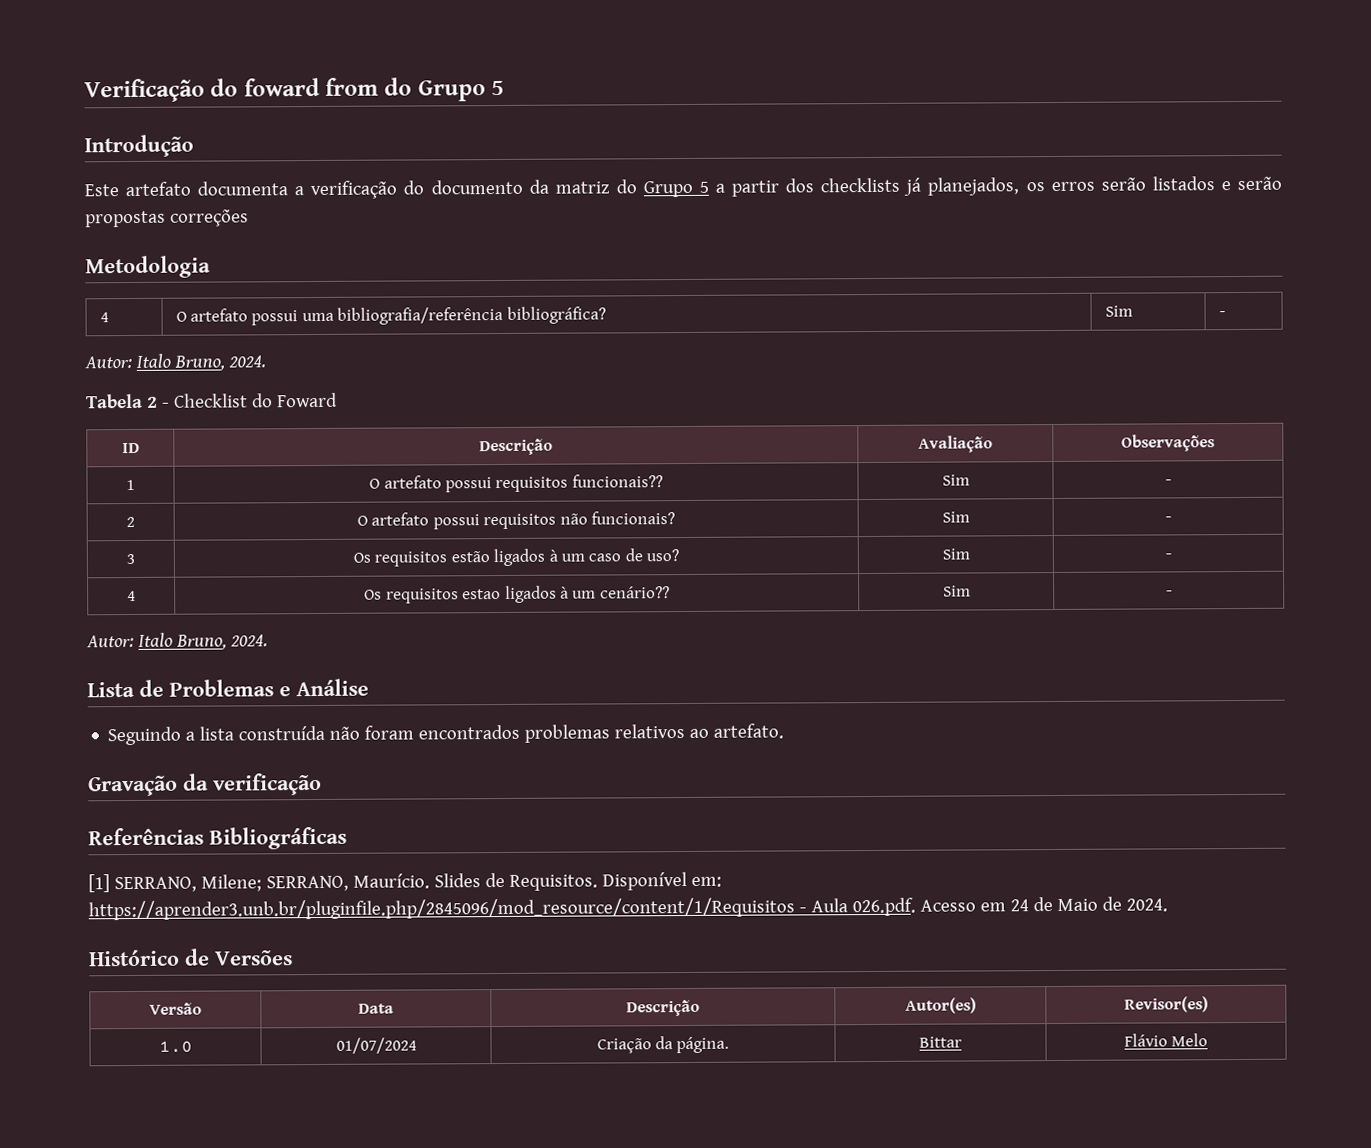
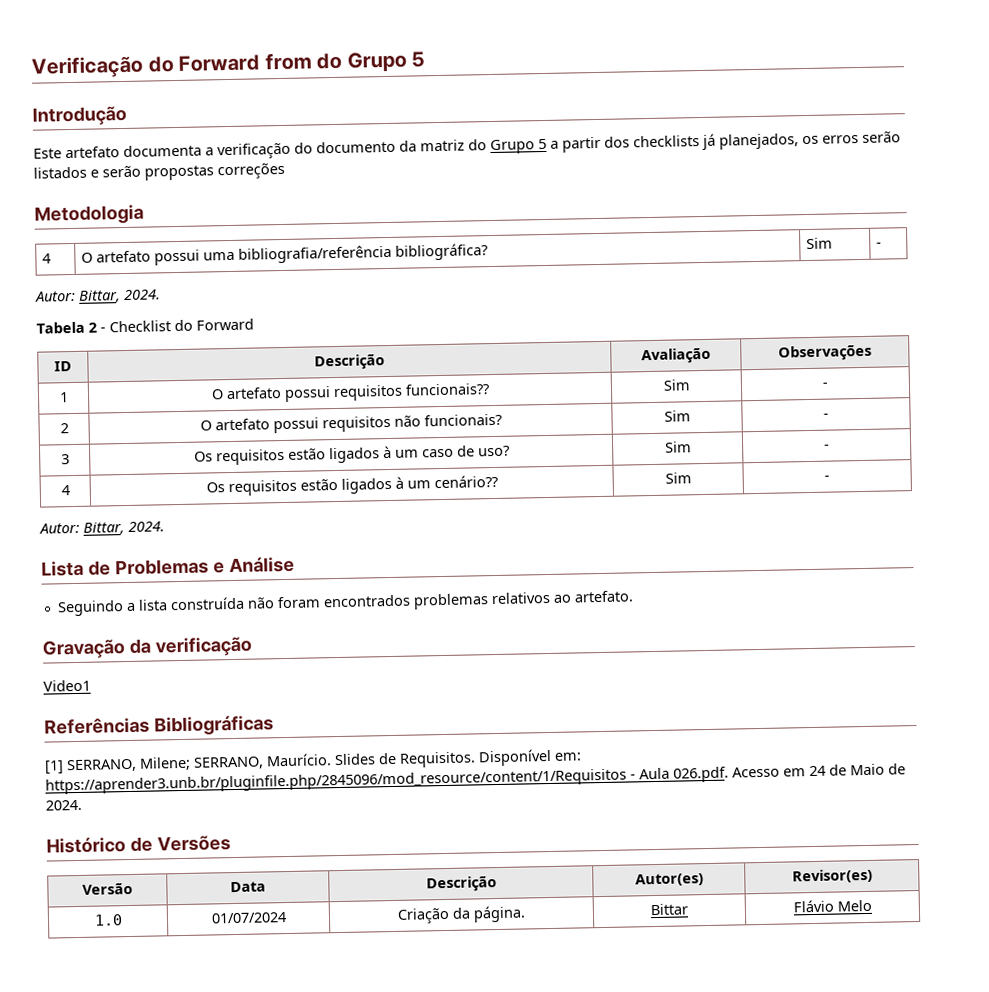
- Verificação do foward from do Grupo 5
+ Verificação do Forward from do Grupo 5
  4 | O artefato possui uma bibliografia/referência bibliográfica? | Sim | -
- Autor: Italo Bruno, 2024.
+ Autor: Bittar, 2024.
- Tabela 2 - Checklist do Foward
+ Tabela 2 - Checklist do Forward
- 4 | Os requisitos estao ligados à um cenário?? | Sim | -
- Autor: Italo Bruno, 2024.
+ 4 | Os requisitos estão ligados à um cenário?? | Sim | -
+ Autor: Bittar, 2024.
+ Video1

